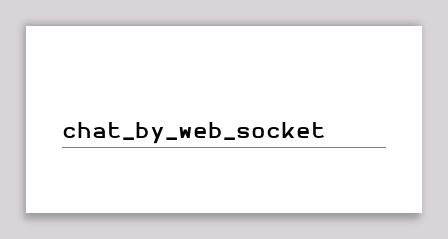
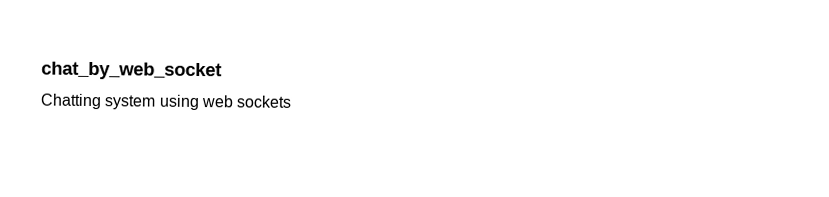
+ Chatting system using web sockets

